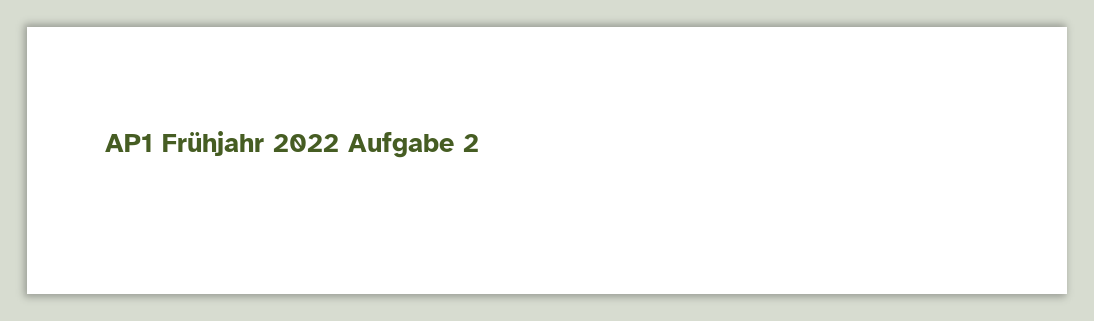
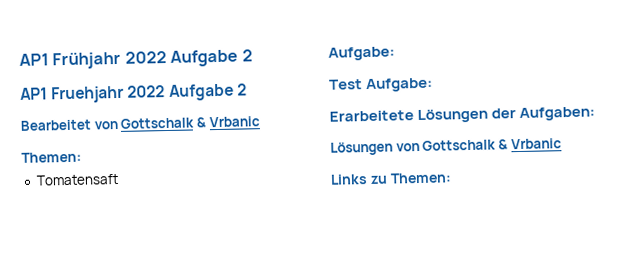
+ AP1 Fruehjahr 2022 Aufgabe 2
+ Bearbeitet von Gottschalk & Vrbanic
+ Themen:
+ Tomatensaft
+ Aufgabe:
+ Test Aufgabe:
+ Erarbeitete Lösungen der Aufgaben:
+ Lösungen von Gottschalk & Vrbanic
+ Links zu Themen:

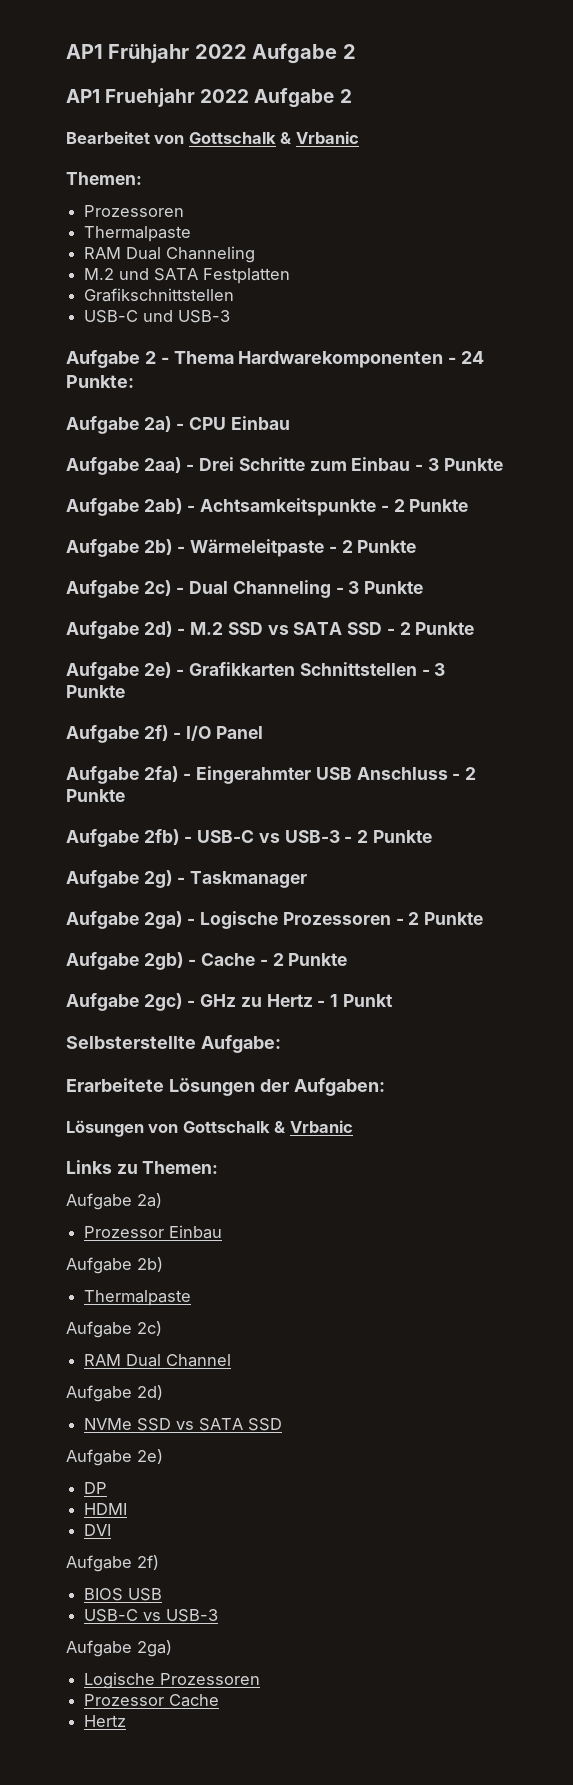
  Bearbeitet von Gottschalk & Vrbanic
  Themen:
- Tomatensaft
- Aufgabe:
- Test Aufgabe:
+ Prozessoren
+ Thermalpaste
+ RAM Dual Channeling
+ M.2 und SATA Festplatten
+ Grafikschnittstellen
+ USB-C und USB-3
+ Aufgabe 2 - Thema Hardwarekomponenten - 24 Punkte:
+ Aufgabe 2a) - CPU Einbau
+ Aufgabe 2aa) - Drei Schritte zum Einbau - 3 Punkte
+ Aufgabe 2ab) - Achtsamkeitspunkte - 2 Punkte
+ Aufgabe 2b) - Wärmeleitpaste - 2 Punkte
+ Aufgabe 2c) - Dual Channeling - 3 Punkte
+ Aufgabe 2d) - M.2 SSD vs SATA SSD - 2 Punkte
+ Aufgabe 2e) - Grafikkarten Schnittstellen - 3 Punkte
+ Aufgabe 2f) - I/O Panel
+ Aufgabe 2fa) - Eingerahmter USB Anschluss - 2 Punkte
+ Aufgabe 2fb) - USB-C vs USB-3 - 2 Punkte
+ Aufgabe 2g) - Taskmanager
+ Aufgabe 2ga) - Logische Prozessoren - 2 Punkte
+ Aufgabe 2gb) - Cache - 2 Punkte
+ Aufgabe 2gc) - GHz zu Hertz - 1 Punkt
+ Selbsterstellte Aufgabe:
  Links zu Themen:
+ Aufgabe 2a)
+ Prozessor Einbau
+ Aufgabe 2b)
+ Thermalpaste
+ Aufgabe 2c)
+ RAM Dual Channel
+ Aufgabe 2d)
+ NVMe SSD vs SATA SSD
+ Aufgabe 2e)
+ DP
+ HDMI
+ DVI
+ Aufgabe 2f)
+ BIOS USB
+ USB-C vs USB-3
+ Aufgabe 2ga)
+ Logische Prozessoren
+ Prozessor Cache
+ Hertz

